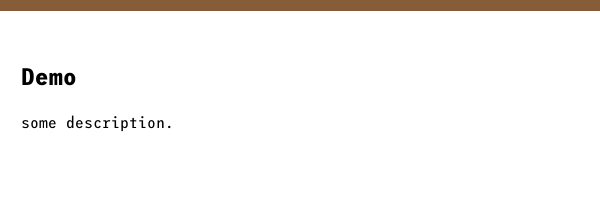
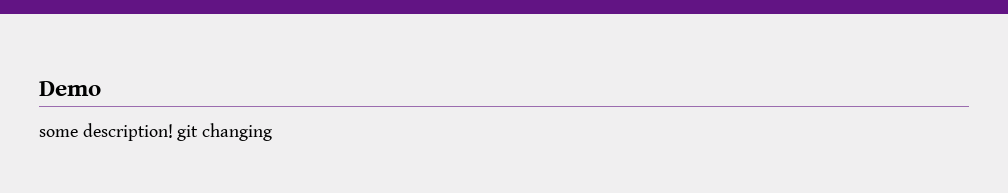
- some description.
+ some description! git changing

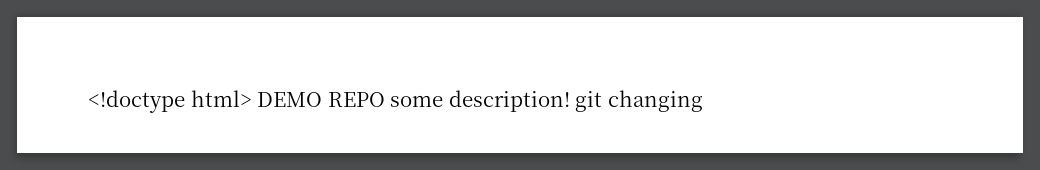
- Demo
- some description! git changing
+ <!doctype html> DEMO REPO some description! git changing

